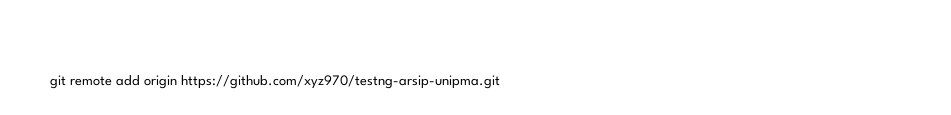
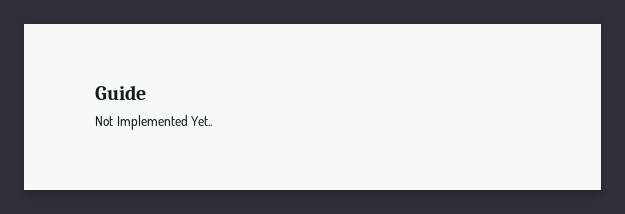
- git remote add origin https://github.com/xyz970/testng-arsip-unipma.git
+ Guide
+ Not Implemented Yet..

